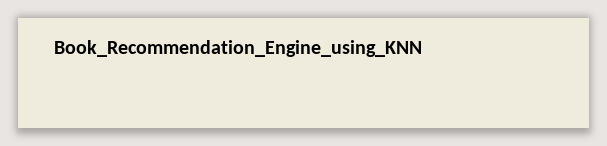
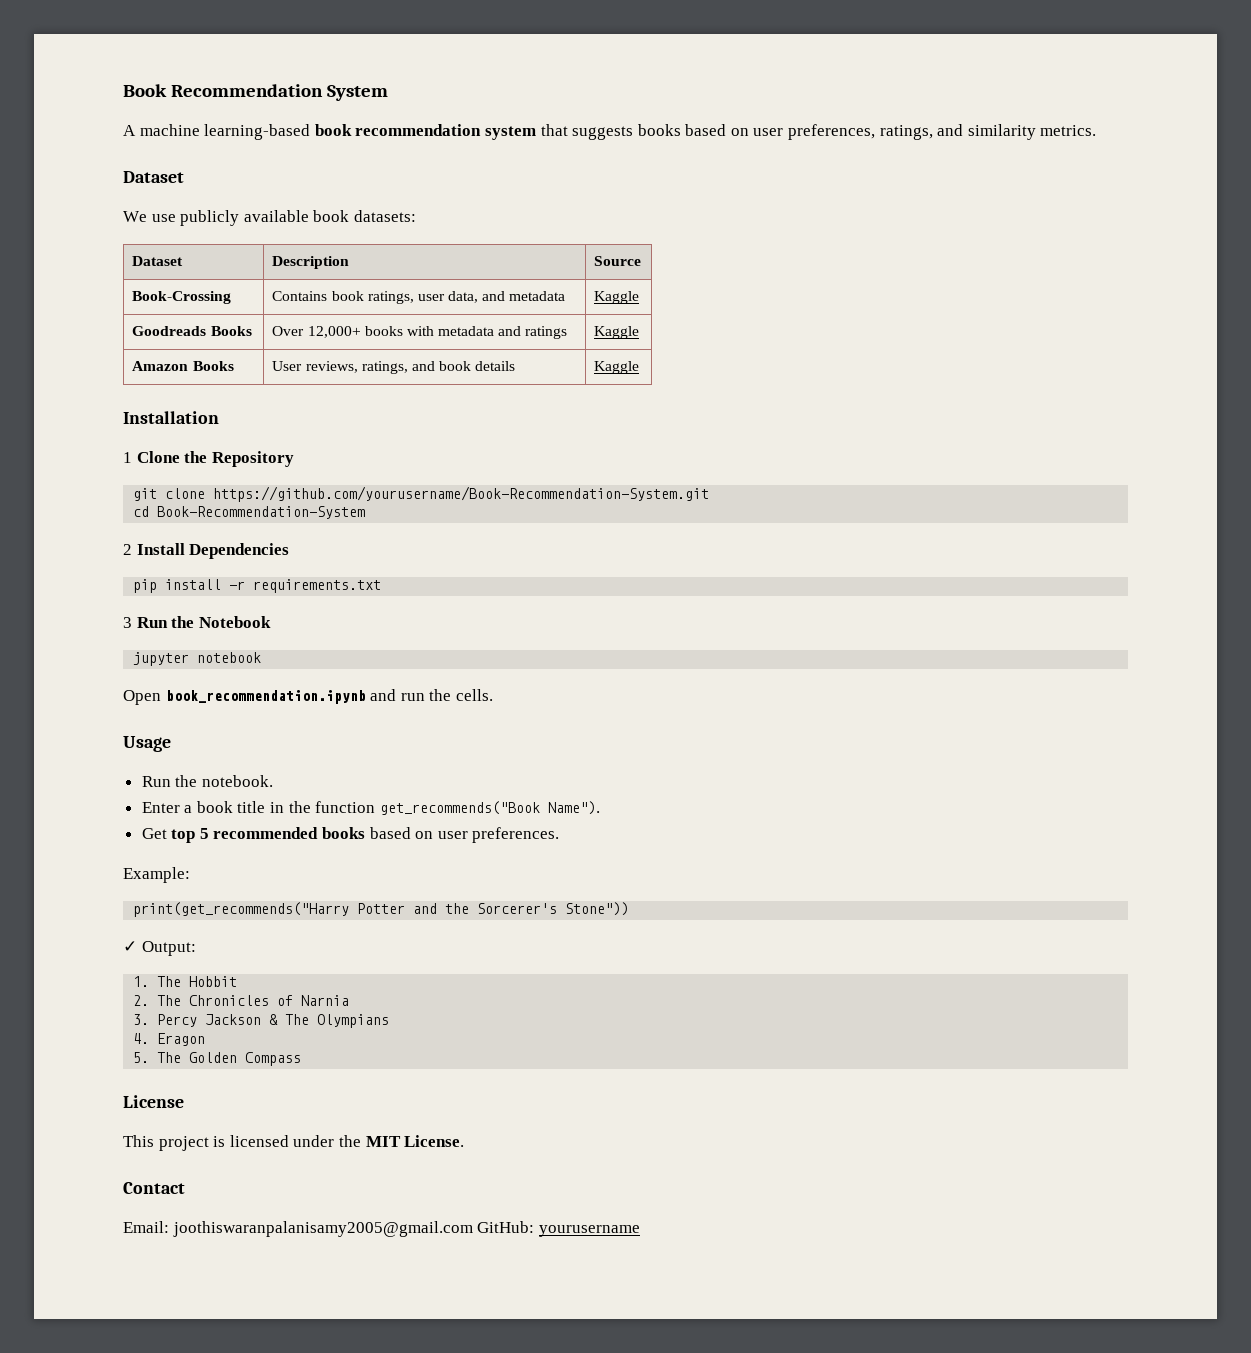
- Book_Recommendation_Engine_using_KNN
+ Book Recommendation System
+ A machine learning-based book recommendation system that suggests books based on user preferences, ratings, and similarity metrics.
+ Dataset
+ We use publicly available book datasets:
+ Dataset | Description | Source
+ Book-Crossing | Contains book ratings, user data, and metadata | Kaggle
+ Goodreads Books | Over 12,000+ books with metadata and ratings | Kaggle
+ Amazon Books | User reviews, ratings, and book details | Kaggle
+ Installation
+ 1 Clone the Repository
+ git clone https://github.com/yourusername/Book-Recommendation-System.git
+ cd Book-Recommendation-System
+ 2 Install Dependencies
+ pip install -r requirements.txt
+ 3 Run the Notebook
+ jupyter notebook
+ Open book_recommendation.ipynb and run the cells.
+ Usage
+ Run the notebook.
+ Enter a book title in the function get_recommends("Book Name").
+ Get top 5 recommended books based on user preferences.
+ Example:
+ print(get_recommends("Harry Potter and the Sorcerer's Stone"))
+ ✓ Output:
+ 1. The Hobbit
+ 2. The Chronicles of Narnia
+ 3. Percy Jackson & The Olympians
+ 4. Eragon
+ 5. The Golden Compass
+ License
+ This project is licensed under the MIT License.
+ Contact
+ Email: joothiswaranpalanisamy2005@gmail.com GitHub: yourusername

